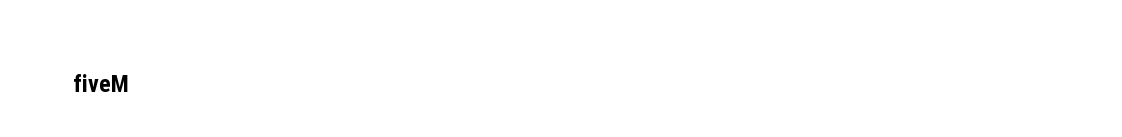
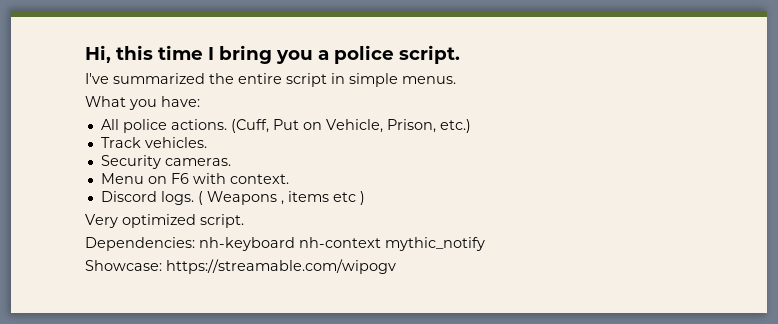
- fiveM
+ Hi, this time I bring you a police script.
+ I've summarized the entire script in simple menus.
+ What you have:
+ All police actions. (Cuff, Put on Vehicle, Prison, etc.)
+ Track vehicles.
+ Security cameras.
+ Menu on F6 with context.
+ Discord logs. ( Weapons , items etc )
+ Very optimized script.
+ Dependencies: nh-keyboard nh-context mythic_notify
+ Showcase: https://streamable.com/wipogv

